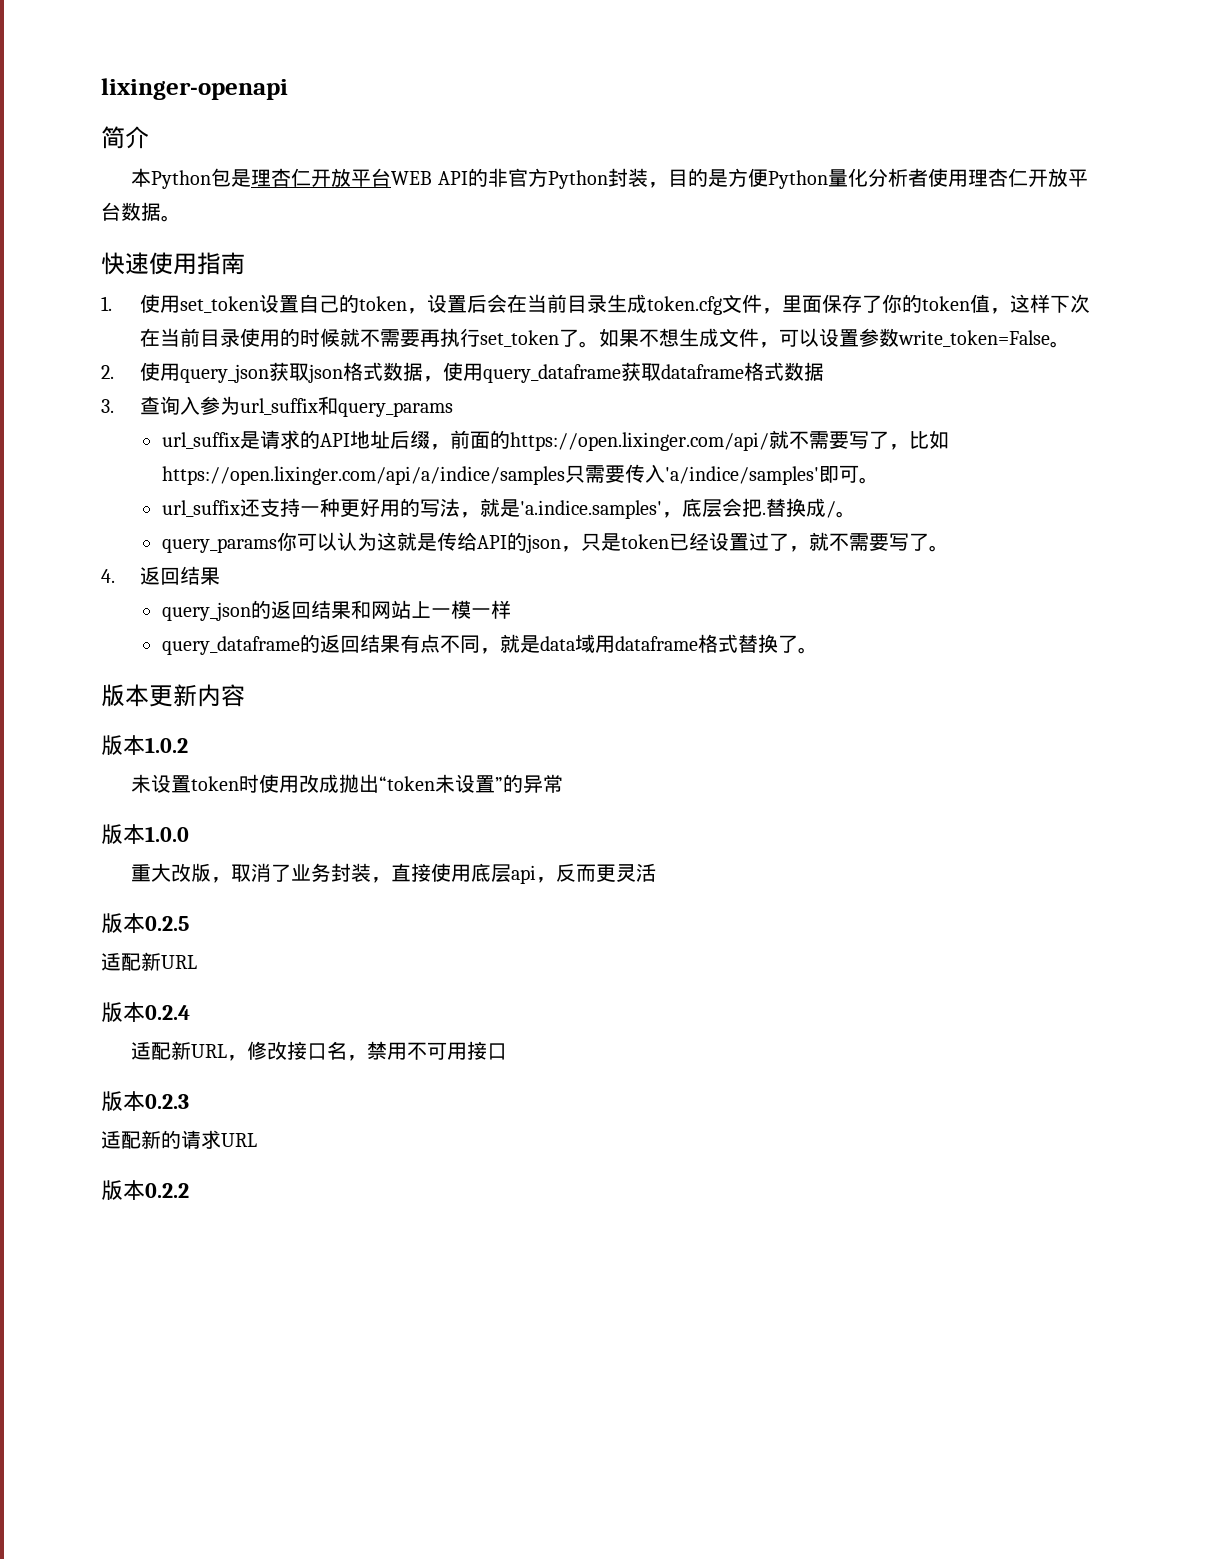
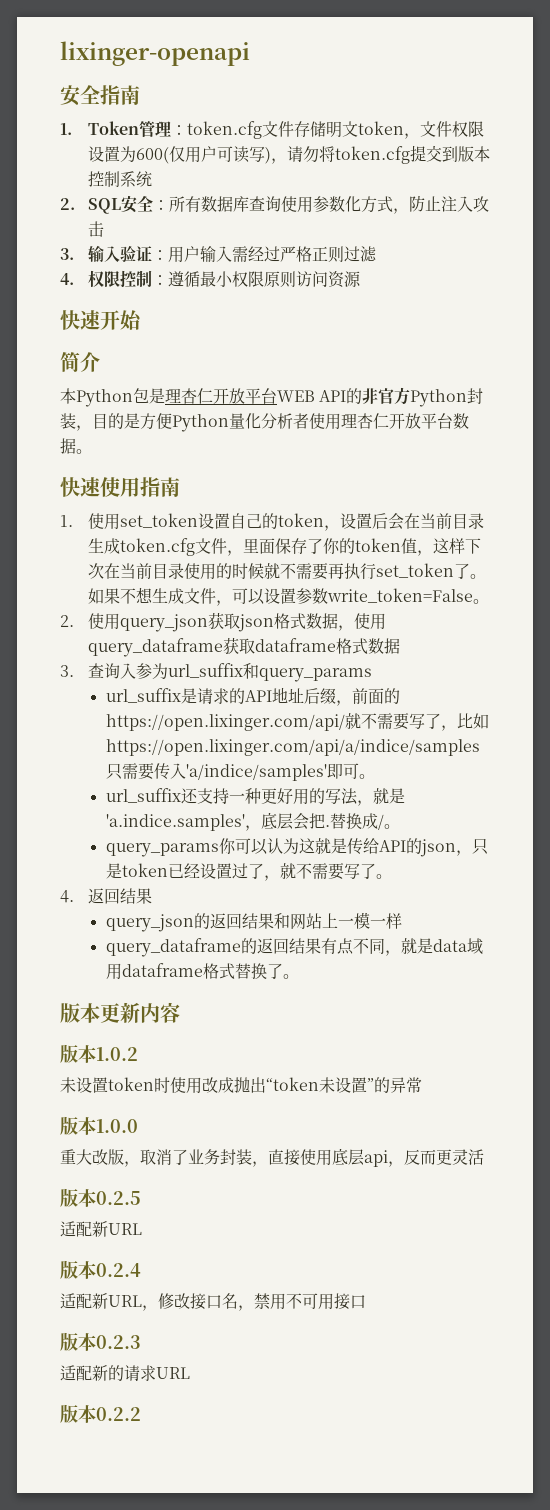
+ 安全指南
+ 1. Token管理：token.cfg文件存储明文token，文件权限设置为600(仅用户可读写)，请勿将token.cfg提交到版本控制系统
+ 2. SQL安全：所有数据库查询使用参数化方式，防止注入攻击
+ 3.输入验证：用户输入需经过严格正则过滤
+ 4.权限控制：遵循最小权限原则访问资源
+ 快速开始

